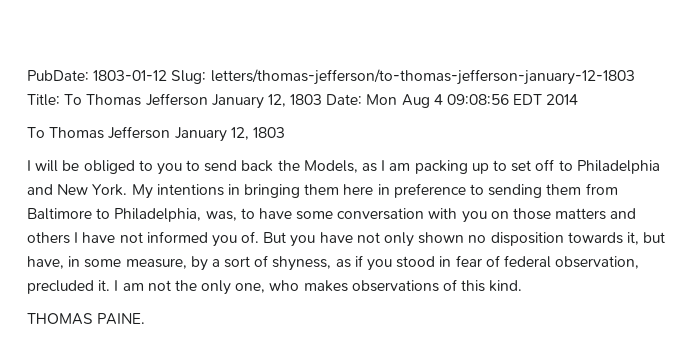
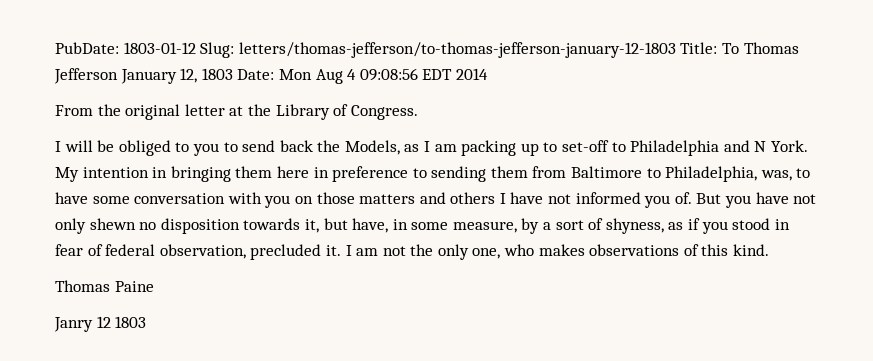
  PubDate: 1803-01-12 Slug: letters/thomas-jefferson/to-thomas-jefferson-january-12-1803 Title: To Thomas Jefferson January 12, 1803 Date: Mon Aug 4 09:08:56 EDT 2014
- To Thomas Jefferson January 12, 1803
+ From the original letter at the Library of Congress.
- I will be obliged to you to send back the Models, as I am packing up to set off to Philadelphia and New York.
+ I will be obliged to you to send back the Models, as I am packing up to set-off to Philadelphia and N York.
- My intentions in bringing them here in preference to sending them from Baltimore to Philadelphia, was, to have some conversation with you on those matters and others I have not informed you of.
+ My intention in bringing them here in preference to sending them from Baltimore to Philadelphia, was, to have some conversation with you on those matters and others I have not informed you of.
- But you have not only shown no disposition towards it, but have, in some measure, by a sort of shyness, as if you stood in fear of federal observation, precluded it.
+ But you have not only shewn no disposition towards it, but have, in some measure, by a sort of shyness, as if you stood in fear of federal observation, precluded it.
- THOMAS PAINE.
+ Thomas Paine
+ Janry 12 1803

